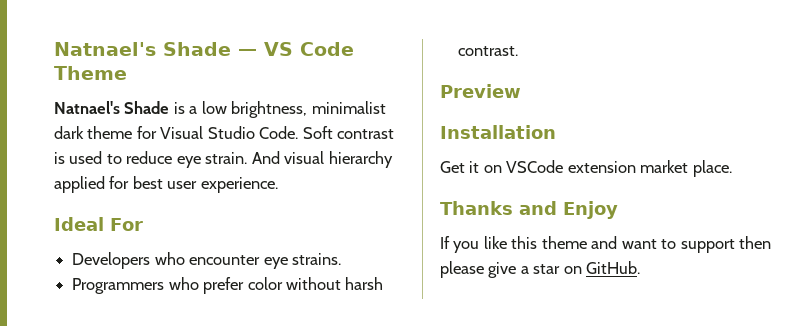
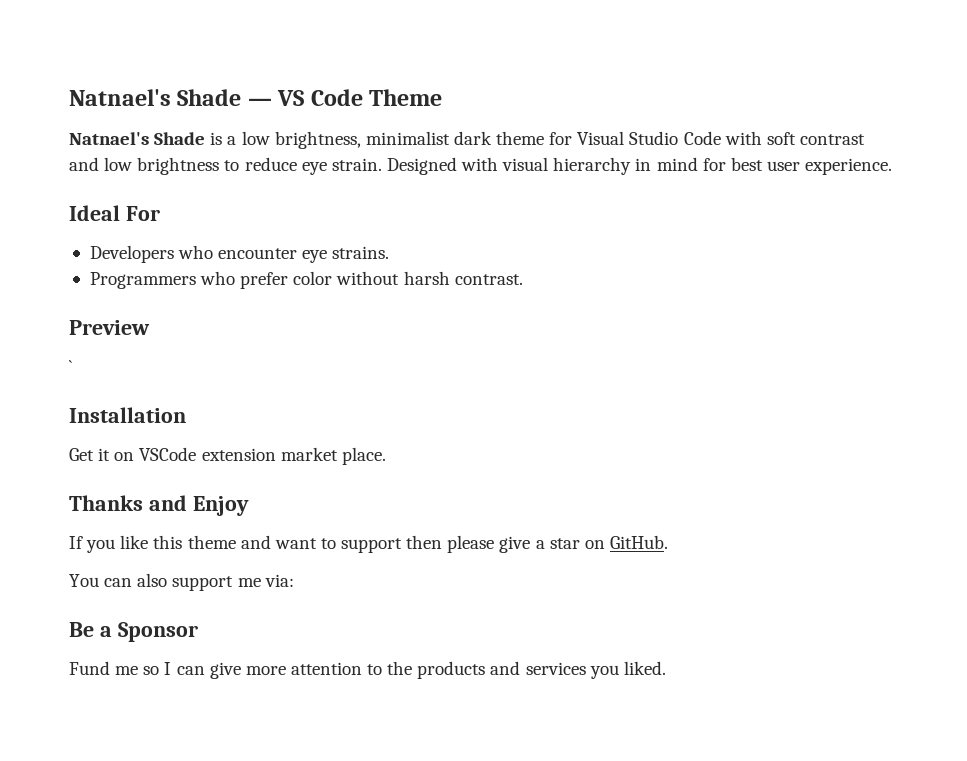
- Natnael's Shade is a low brightness, minimalist dark theme for Visual Studio Code. Soft contrast is used to reduce eye strain. And visual hierarchy applied for best user experience.
+ Natnael's Shade is a low brightness, minimalist dark theme for Visual Studio Code with soft contrast and low brightness to reduce eye strain. Designed with visual hierarchy in mind for best user experience.
+ `
+ You can also support me via:
+ Be a Sponsor
+ Fund me so I can give more attention to the products and services you liked.

